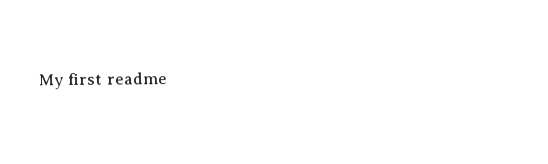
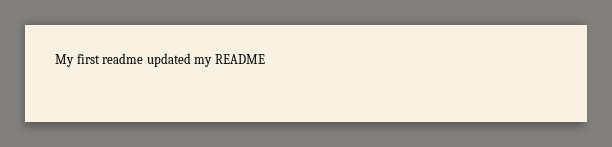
- My first readme
+ My first readme updated my README

